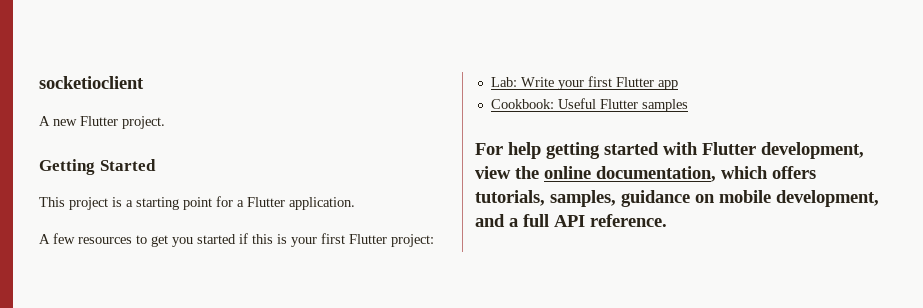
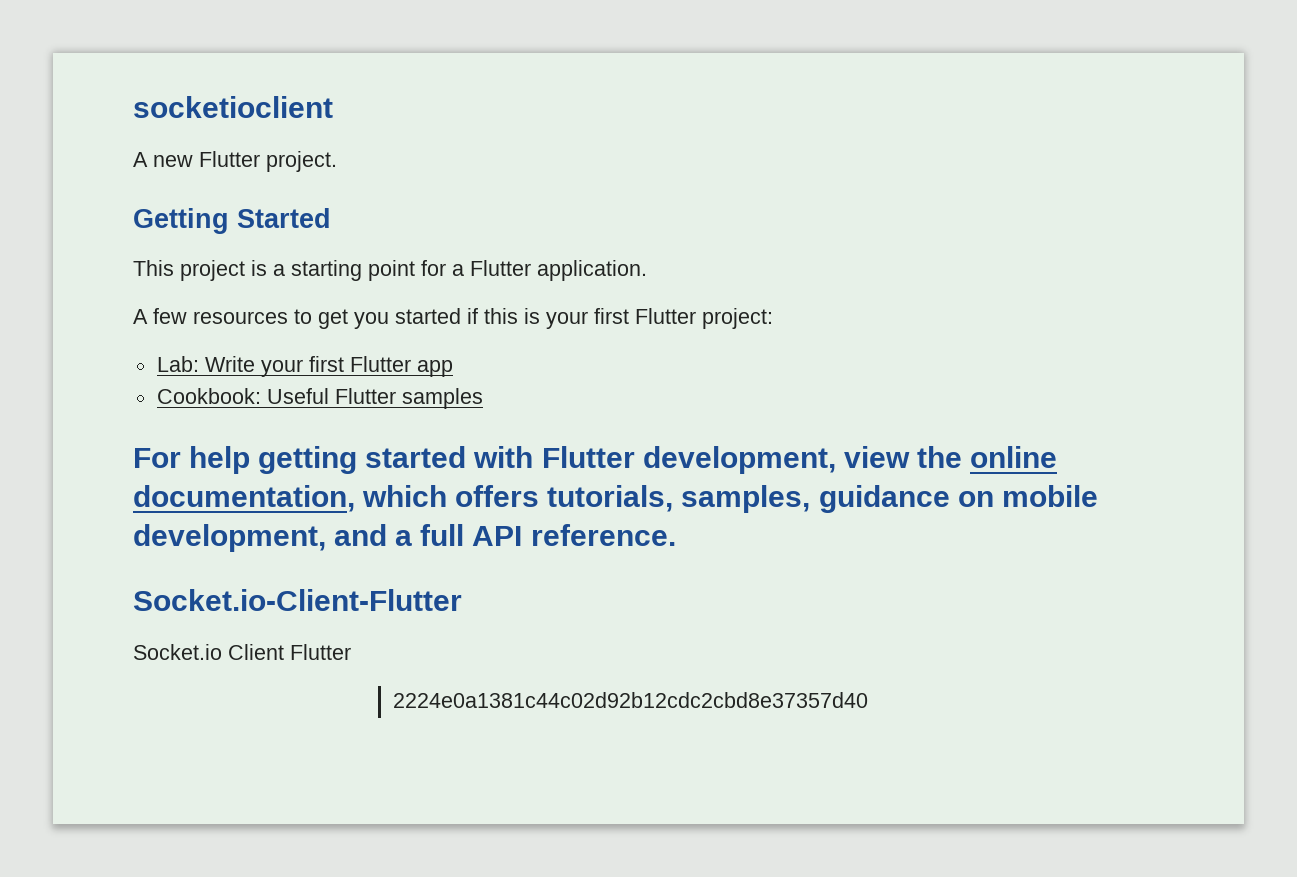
+ Socket.io-Client-Flutter
+ Socket.io Client Flutter
+ 2224e0a1381c44c02d92b12cdc2cbd8e37357d40

